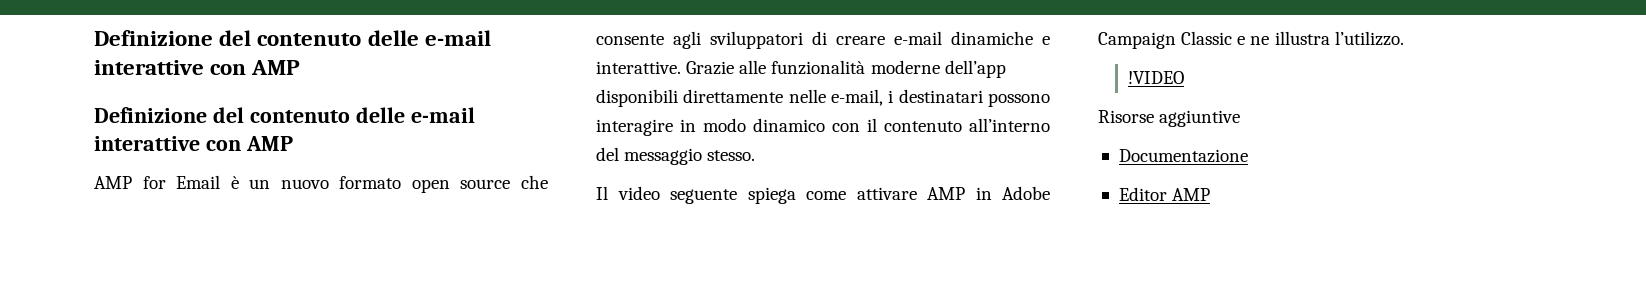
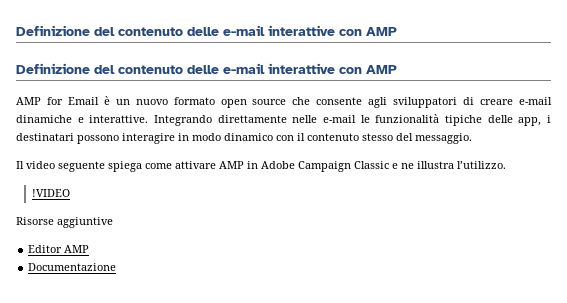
- Grazie alle funzionalità moderne dell’app disponibili direttamente nelle e-mail, i destinatari possono interagire in modo dinamico con il contenuto all’interno del messaggio stesso.
+ Integrando direttamente nelle e-mail le funzionalità tipiche delle app, i destinatari possono interagire in modo dinamico con il contenuto stesso del messaggio.
- Documentazione
+ Documentazione

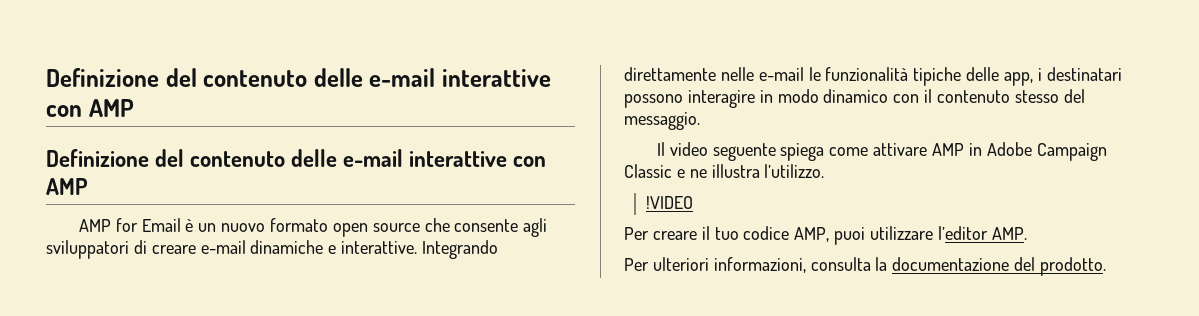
- Risorse aggiuntive
- Editor AMP
- Documentazione
+ Per creare il tuo codice AMP, puoi utilizzare l’editor AMP.
+ Per ulteriori informazioni, consulta la documentazione del prodotto.

